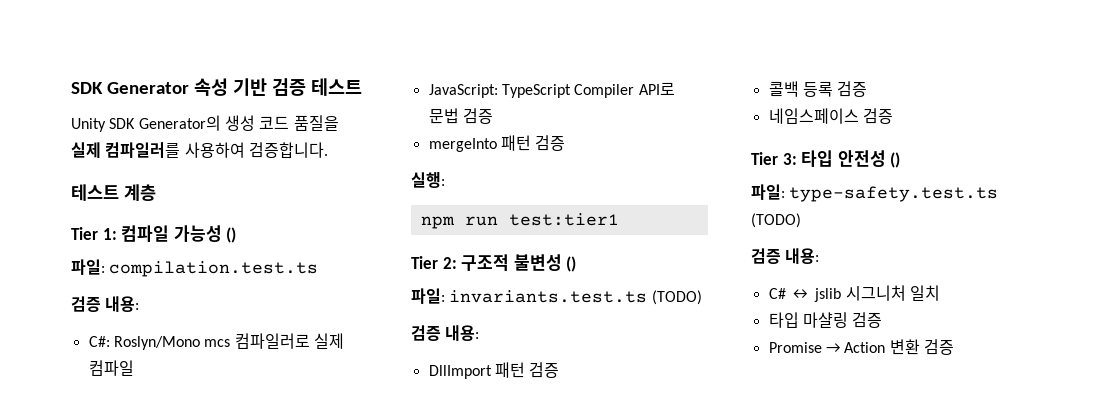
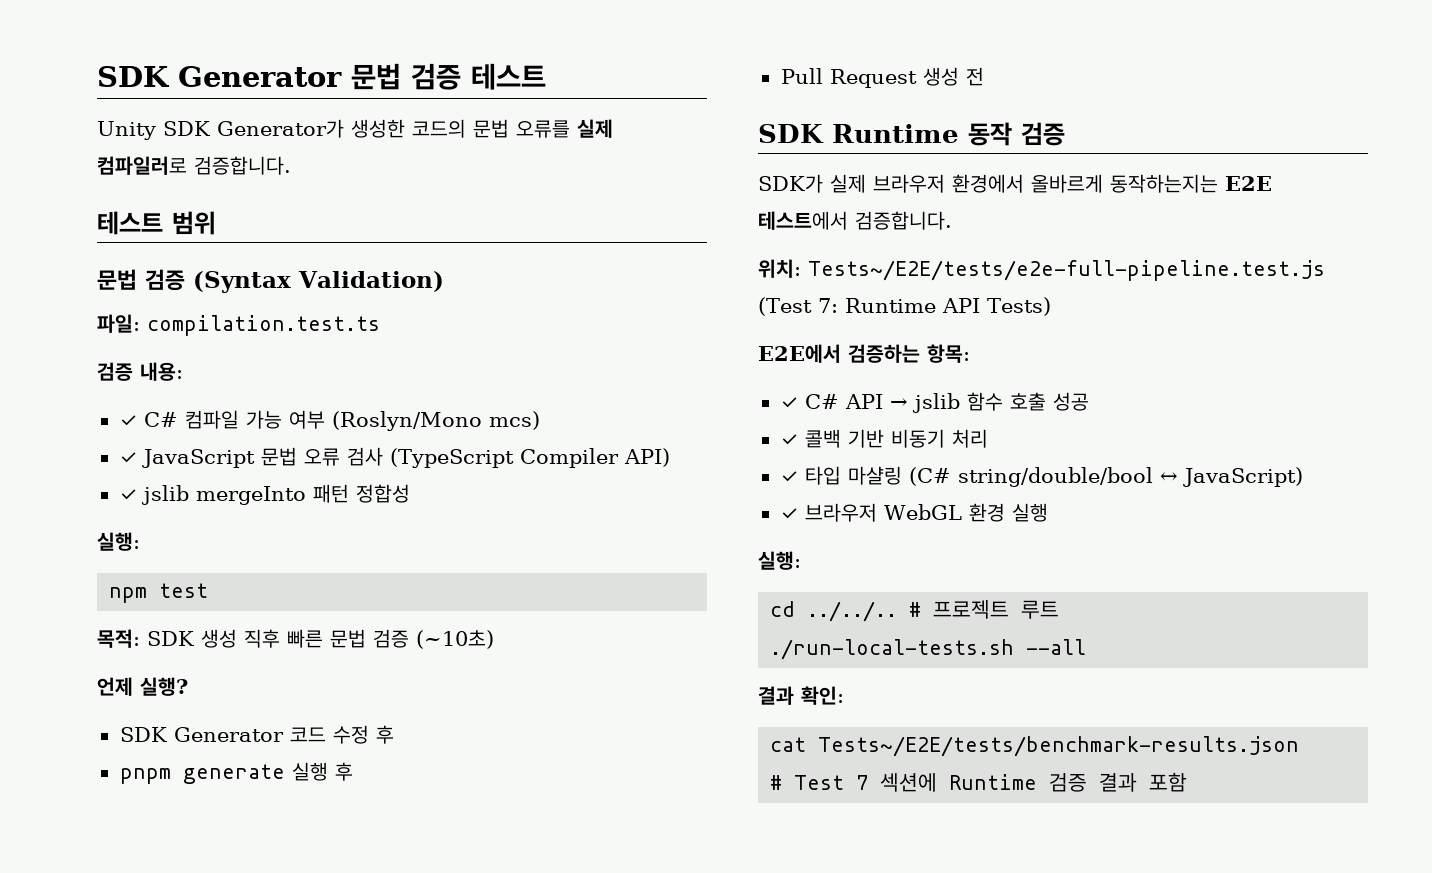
- SDK Generator 속성 기반 검증 테스트
+ SDK Generator 문법 검증 테스트
- Unity SDK Generator의 생성 코드 품질을 실제 컴파일러를 사용하여 검증합니다.
- 테스트 계층
- Tier 1: 컴파일 가능성 ()
+ Unity SDK Generator가 생성한 코드의 문법 오류를 실제 컴파일러로 검증합니다.
+ 테스트 범위
+ 문법 검증 (Syntax Validation)
  파일: compilation.test.ts
  검증 내용:
- C#: Roslyn/Mono mcs 컴파일러로 실제 컴파일
- JavaScript: TypeScript Compiler API로 문법 검증
- mergeInto 패턴 검증
+ ✓ C# 컴파일 가능 여부 (Roslyn/Mono mcs)
+ ✓ JavaScript 문법 오류 검사 (TypeScript Compiler API)
+ ✓ jslib mergeInto 패턴 정합성
- npm run test:tier1
- Tier 2: 구조적 불변성 ()
- 파일: invariants.test.ts (TODO)
- 검증 내용:
- DllImport 패턴 검증
- 콜백 등록 검증
- 네임스페이스 검증
- Tier 3: 타입 안전성 ()
- 파일: type-safety.test.ts (TODO)
- 검증 내용:
- C# ↔ jslib 시그니처 일치
- 타입 마샬링 검증
- Promise → Action 변환 검증
+ npm test
+ 목적: SDK 생성 직후 빠른 문법 검증 (~10초)
+ 언제 실행?
+ SDK Generator 코드 수정 후
+ pnpm generate 실행 후
+ Pull Request 생성 전
+ SDK Runtime 동작 검증
+ SDK가 실제 브라우저 환경에서 올바르게 동작하는지는 E2E 테스트에서 검증합니다.
+ 위치: Tests~/E2E/tests/e2e-full-pipeline.test.js (Test 7: Runtime API Tests)
+ E2E에서 검증하는 항목:
+ ✓ C# API → jslib 함수 호출 성공
+ ✓ 콜백 기반 비동기 처리
+ ✓ 타입 마샬링 (C# string/double/bool ↔ JavaScript)
+ ✓ 브라우저 WebGL 환경 실행
+ 실행:
+ cd ../../.. # 프로젝트 루트
+ ./run-local-tests.sh --all
+ 결과 확인:
+ cat Tests~/E2E/tests/benchmark-results.json
+ # Test 7 섹션에 Runtime 검증 결과 포함

